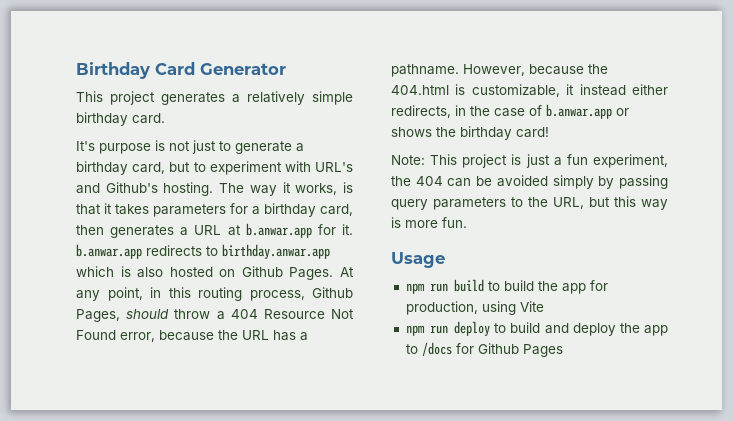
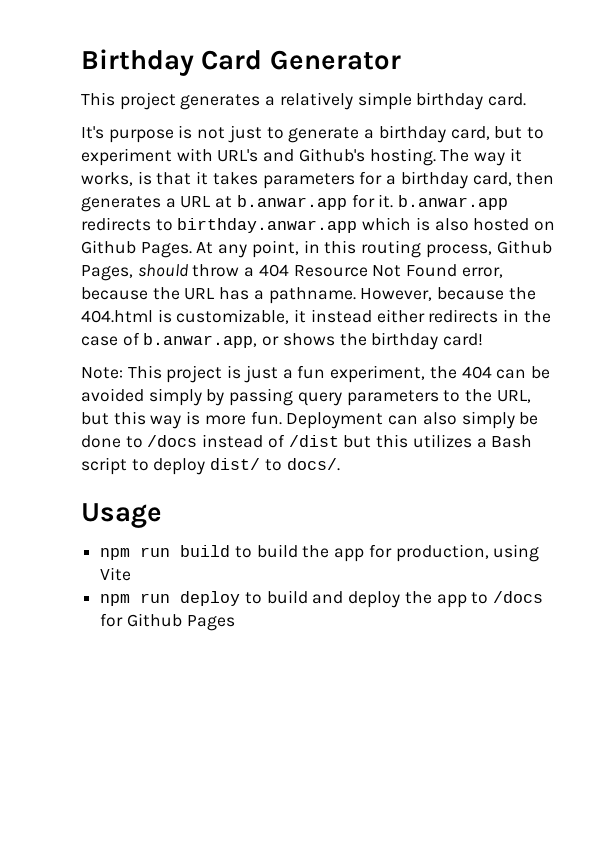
- However, because the 404.html is customizable, it instead either redirects, in the case of b.anwar.app or shows the birthday card!
+ However, because the 404.html is customizable, it instead either redirects in the case of b.anwar.app, or shows the birthday card!
+ Deployment can also simply be done to /docs instead of /dist but this utilizes a Bash script to deploy dist/ to docs/.

